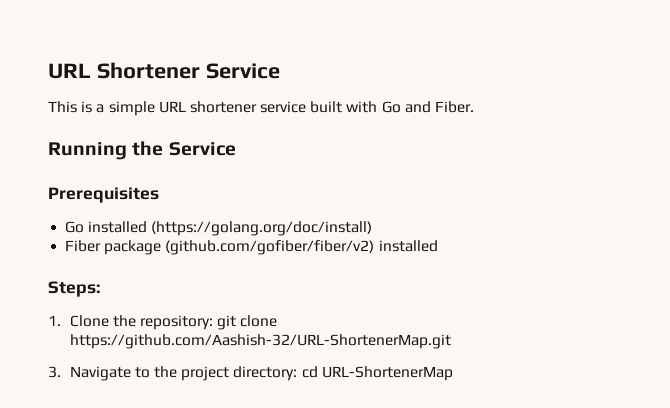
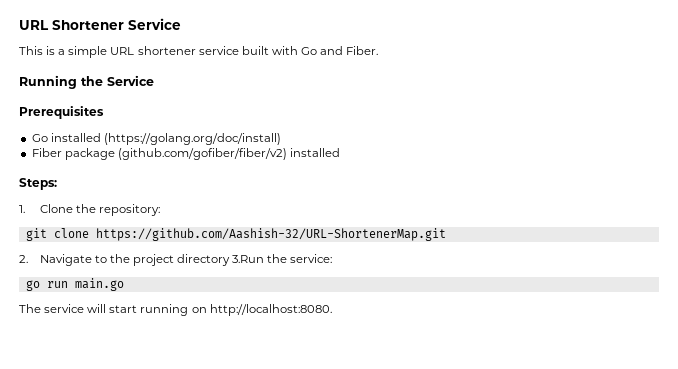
- 1. Clone the repository: git clone https://github.com/Aashish-32/URL-ShortenerMap.git
+ 1. Clone the repository:
+ git clone https://github.com/Aashish-32/URL-ShortenerMap.git
- 3. Navigate to the project directory: cd URL-ShortenerMap
+ 2. Navigate to the project directory 3.Run the service:
+ go run main.go
+ The service will start running on http://localhost:8080.

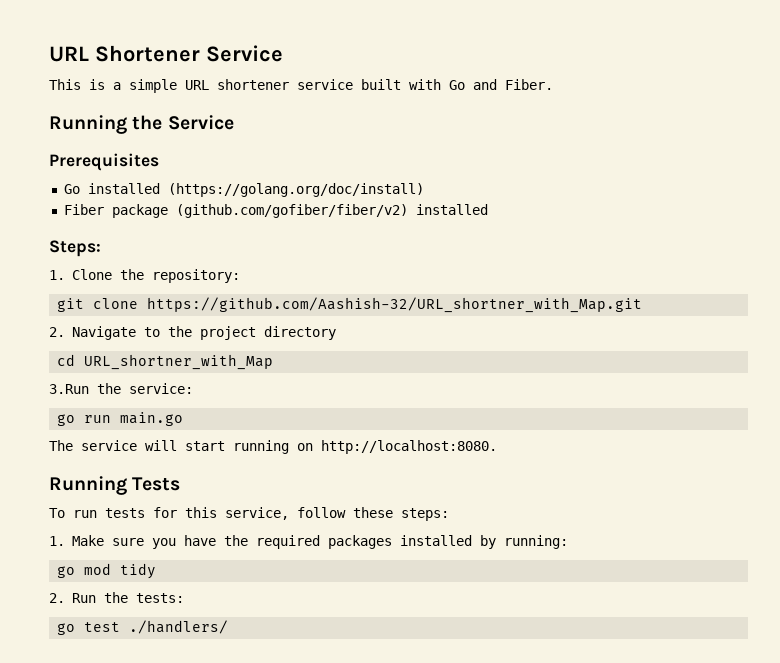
- git clone https://github.com/Aashish-32/URL-ShortenerMap.git
+ git clone https://github.com/Aashish-32/URL_shortner_with_Map.git
- 2. Navigate to the project directory 3.Run the service:
+ 2. Navigate to the project directory
+ cd URL_shortner_with_Map
+ 3.Run the service:
+ Running Tests
+ To run tests for this service, follow these steps:
+ 1. Make sure you have the required packages installed by running:
+ go mod tidy
+ 2. Run the tests:
+ go test ./handlers/

